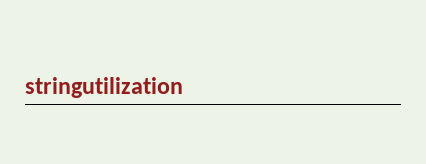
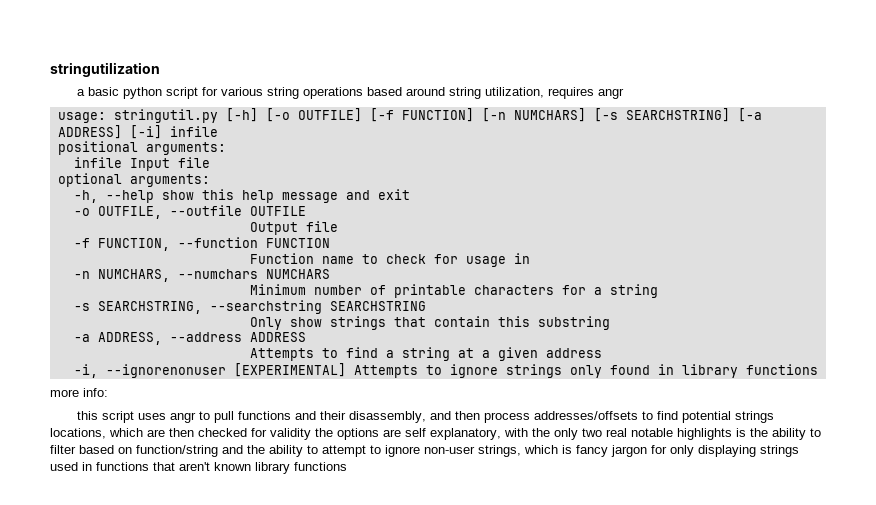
+ a basic python script for various string operations based around string utilization, requires angr
+ usage: stringutil.py [-h] [-o OUTFILE] [-f FUNCTION] [-n NUMCHARS] [-s SEARCHSTRING] [-a ADDRESS] [-i] infile
+ positional arguments:
+ infile Input file
+ optional arguments:
+ -h, --help show this help message and exit
+ -o OUTFILE, --outfile OUTFILE
+ Output file
+ -f FUNCTION, --function FUNCTION
+ Function name to check for usage in
+ -n NUMCHARS, --numchars NUMCHARS
+ Minimum number of printable characters for a string
+ -s SEARCHSTRING, --searchstring SEARCHSTRING
+ Only show strings that contain this substring
+ -a ADDRESS, --address ADDRESS
+ Attempts to find a string at a given address
+ -i, --ignorenonuser [EXPERIMENTAL] Attempts to ignore strings only found in library functions
+ more info:
+ this script uses angr to pull functions and their disassembly, and then process addresses/offsets to find potential strings locations, which are then checked for validity the options are self explanatory, with the only two real notable highlights is the ability to filter based on function/string and the ability to attempt to ignore non-user strings, which is fancy jargon for only displaying strings used in functions that aren't known library functions

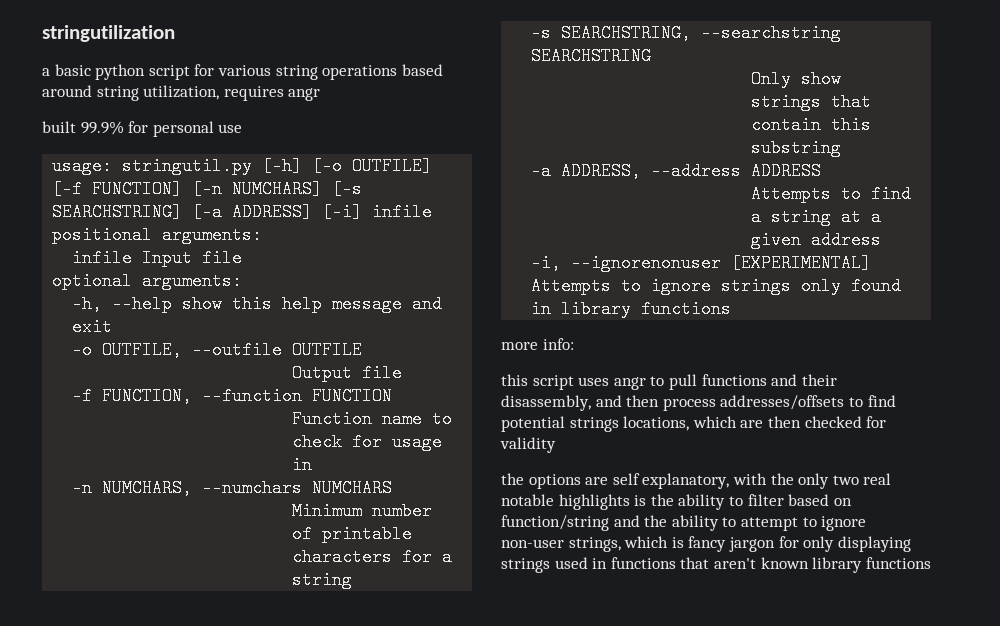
+ built 99.9% for personal use
- this script uses angr to pull functions and their disassembly, and then process addresses/offsets to find potential strings locations, which are then checked for validity the options are self explanatory, with the only two real notable highlights is the ability to filter based on function/string and the ability to attempt to ignore non-user strings, which is fancy jargon for only displaying strings used in functions that aren't known library functions
+ this script uses angr to pull functions and their disassembly, and then process addresses/offsets to find potential strings locations, which are then checked for validity
+ the options are self explanatory, with the only two real notable highlights is the ability to filter based on function/string and the ability to attempt to ignore non-user strings, which is fancy jargon for only displaying strings used in functions that aren't known library functions

